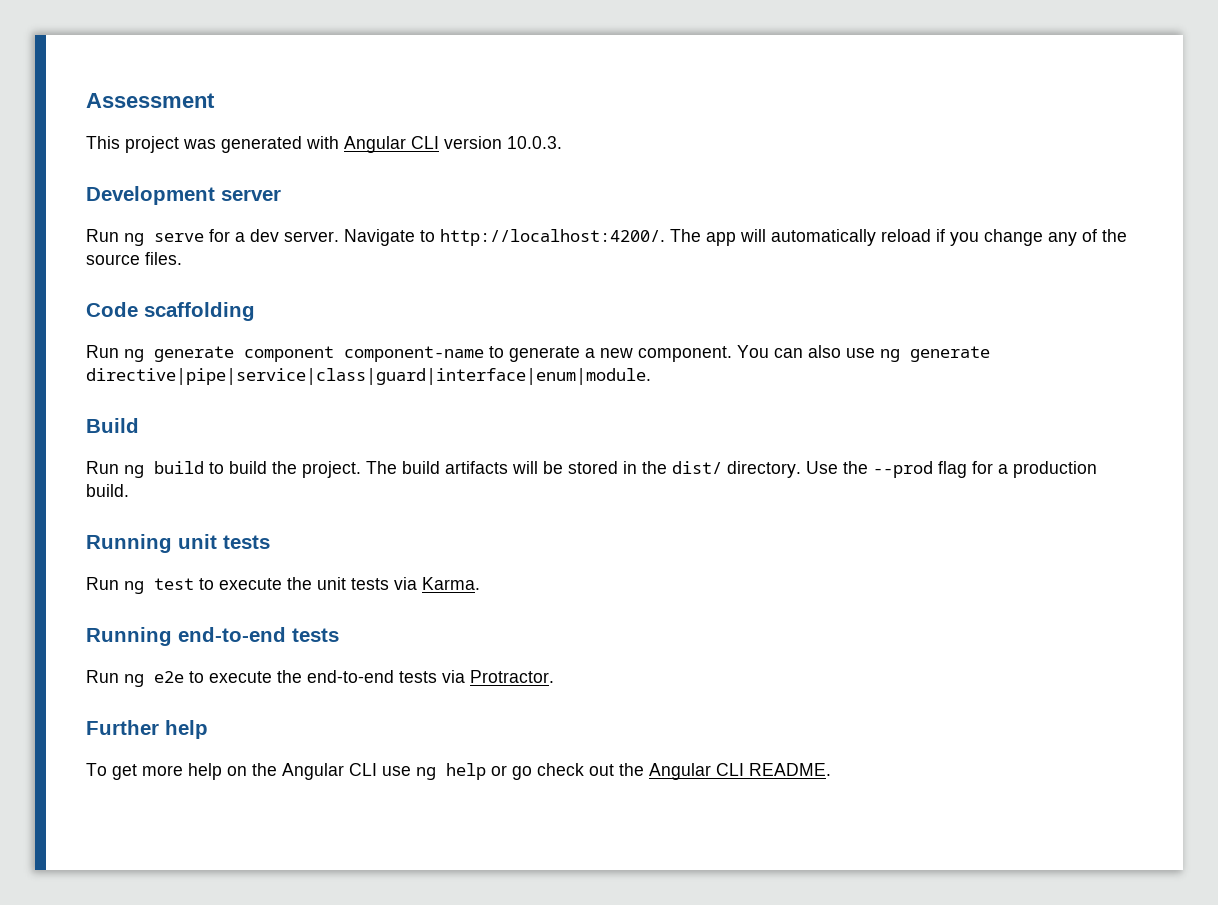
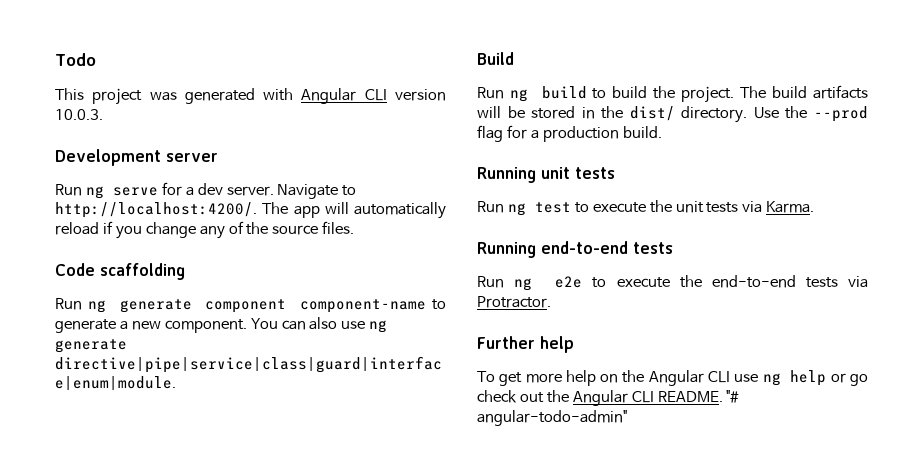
- Assessment
+ Todo
+ "# angular-todo-admin"

